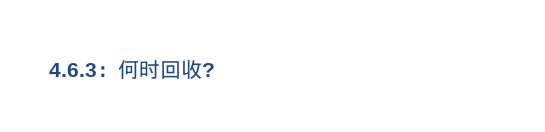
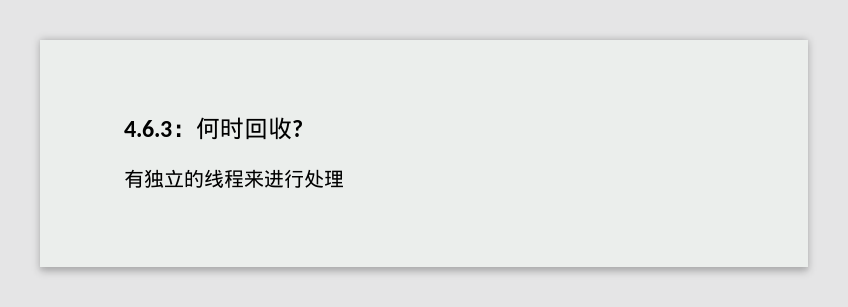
+ 有独立的线程来进行处理

